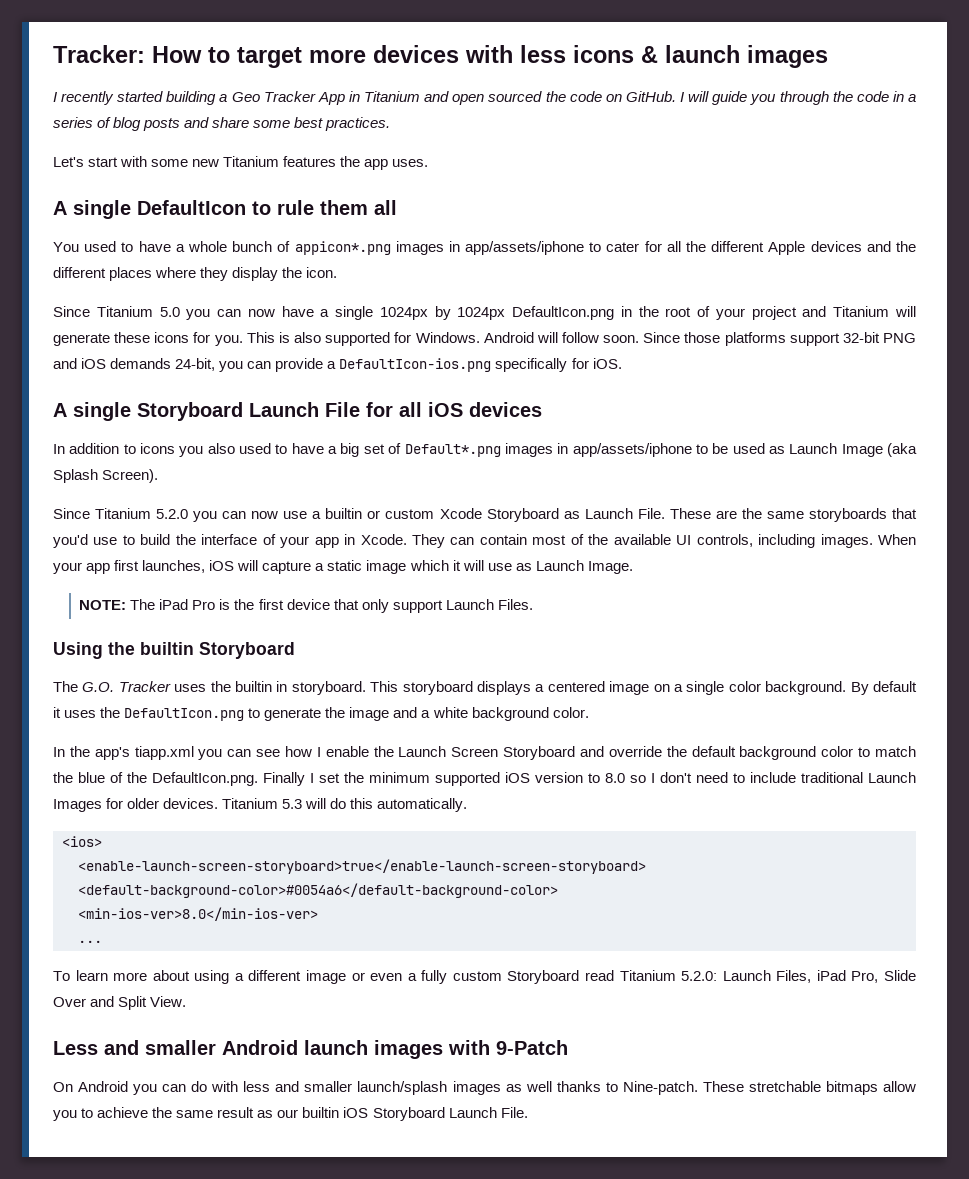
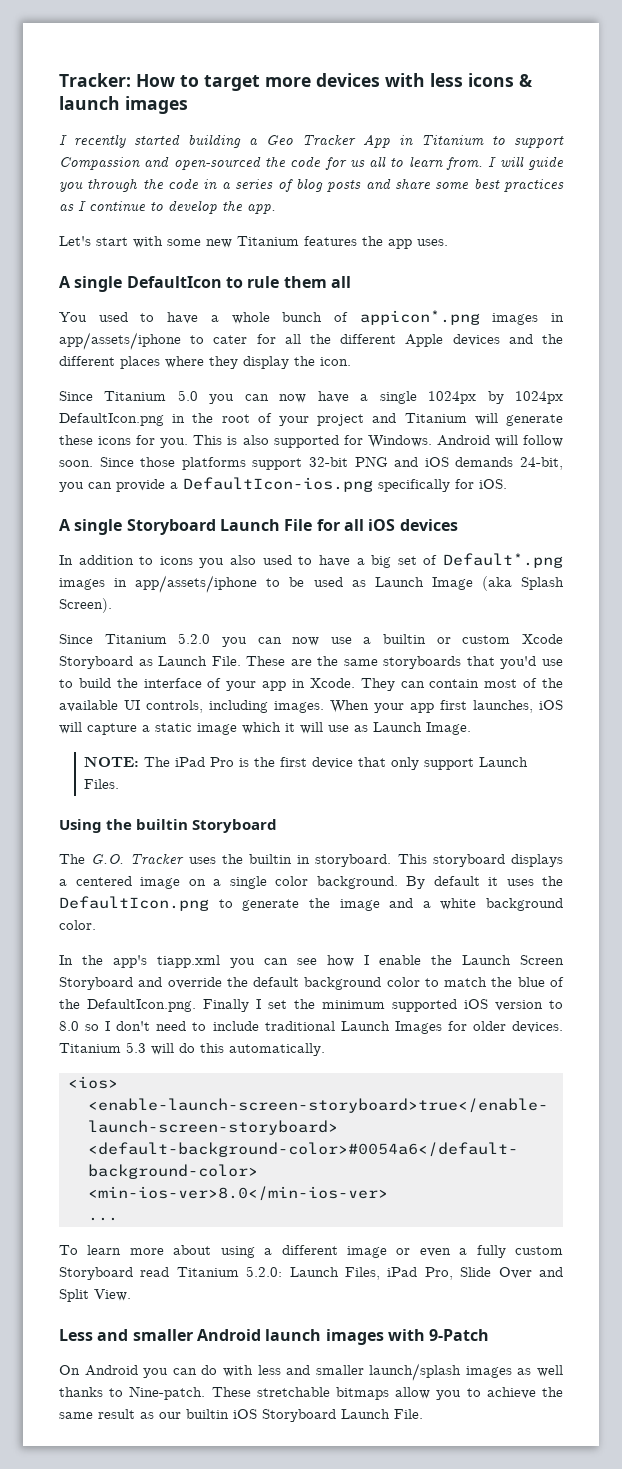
- I recently started building a Geo Tracker App in Titanium and open sourced the code on GitHub.
+ I recently started building a Geo Tracker App in Titanium to support Compassion and open-sourced the code for us all to learn from.
- I will guide you through the code in a series of blog posts and share some best practices.
+ I will guide you through the code in a series of blog posts and share some best practices as I continue to develop the app.

